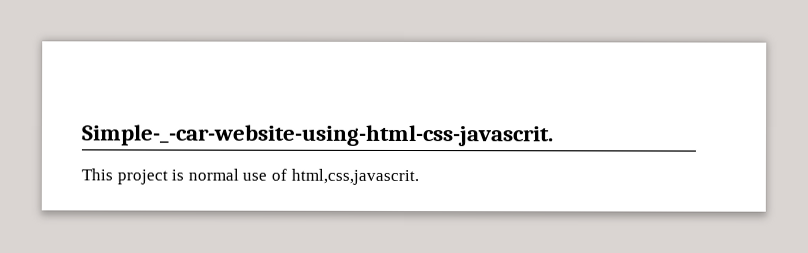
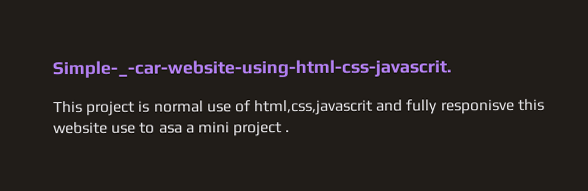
- This project is normal use of html,css,javascrit.
+ This project is normal use of html,css,javascrit and fully responisve this website use to asa a mini project .

